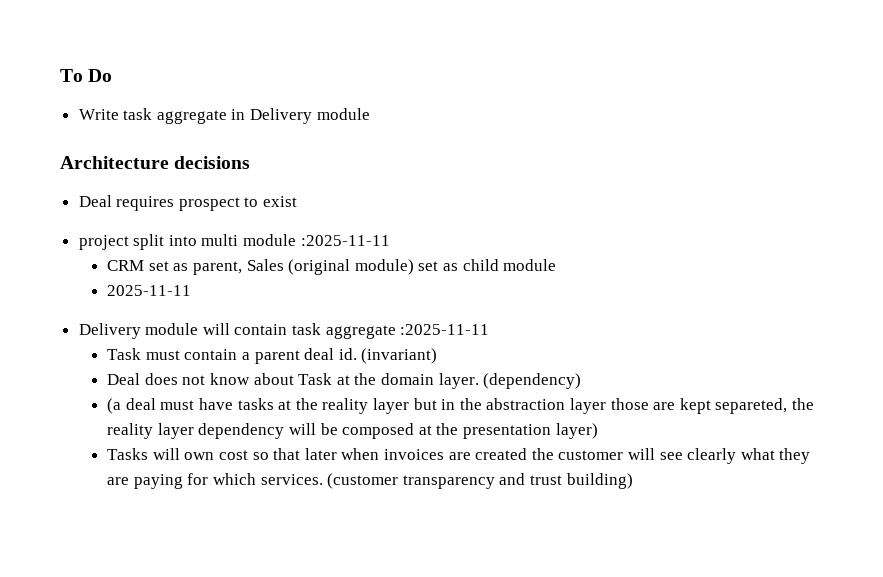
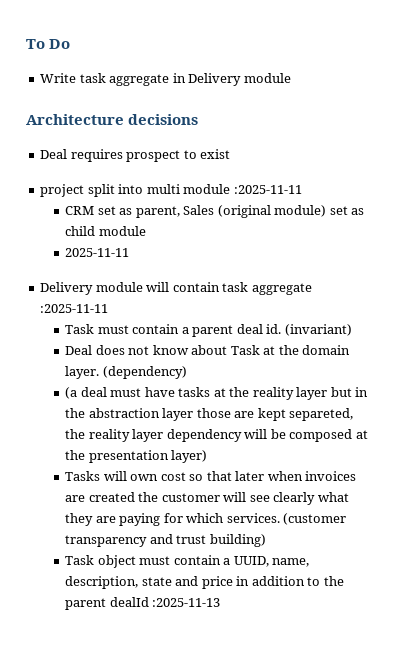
+ Task object must contain a UUID, name, description, state and price in addition to the parent dealId :2025-11-13

